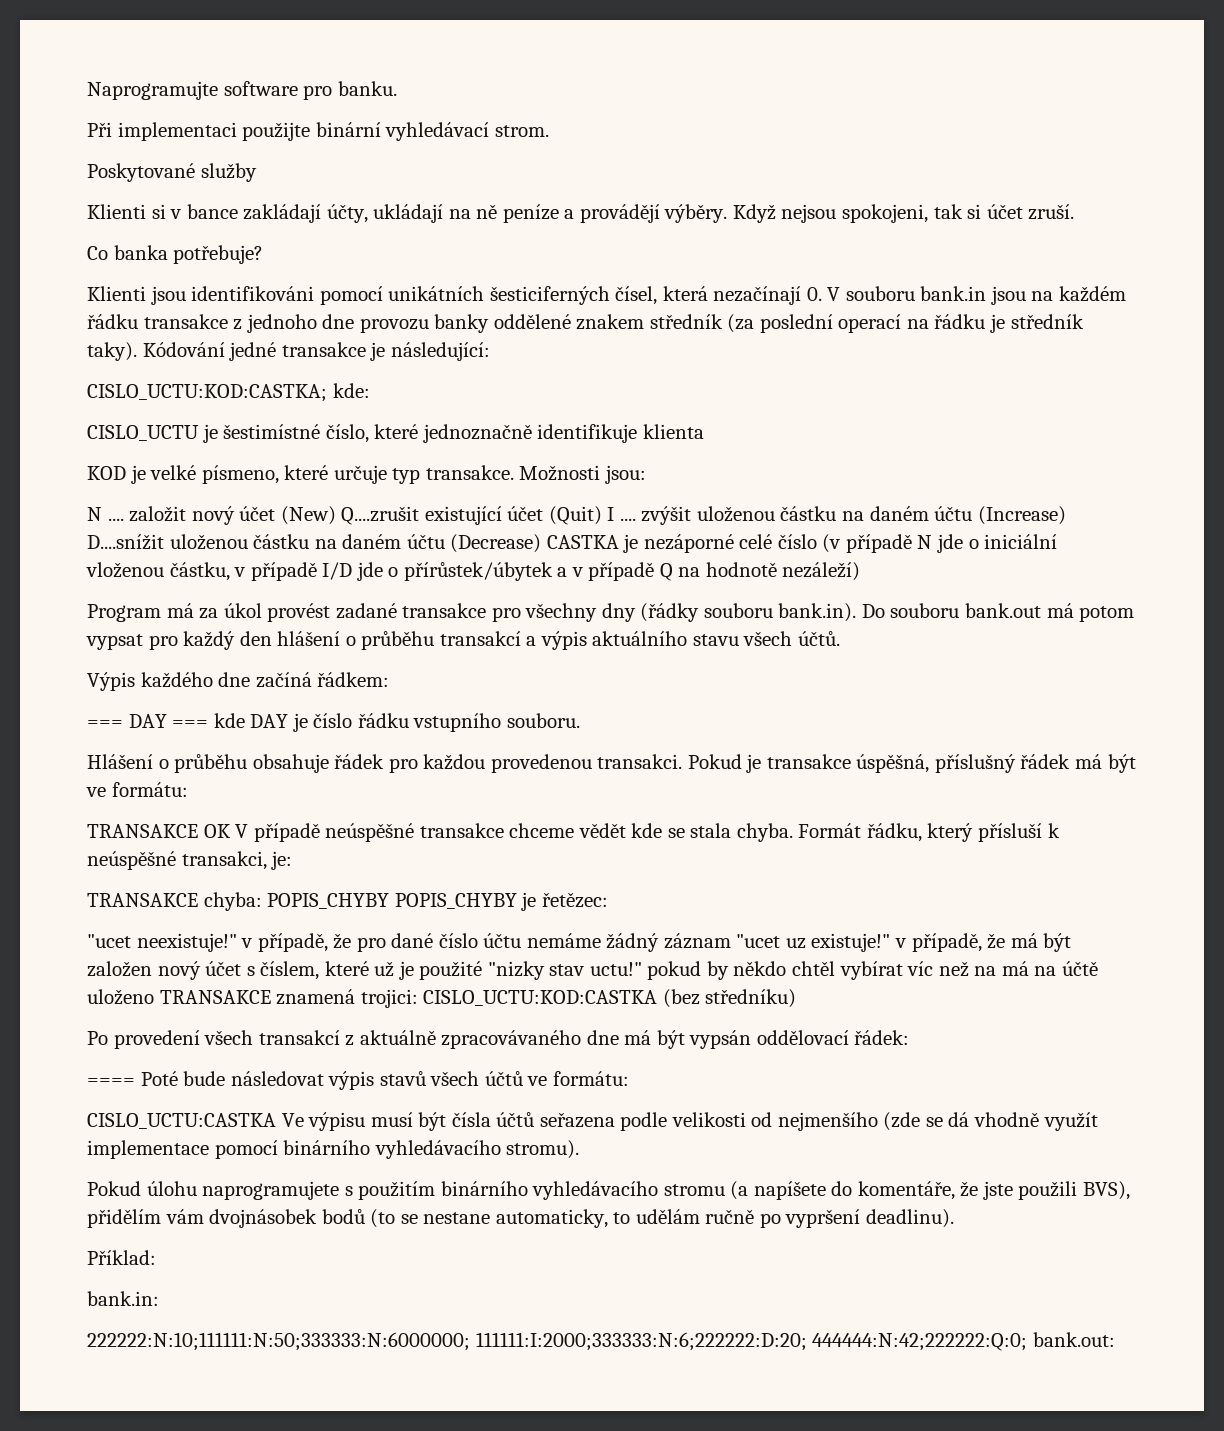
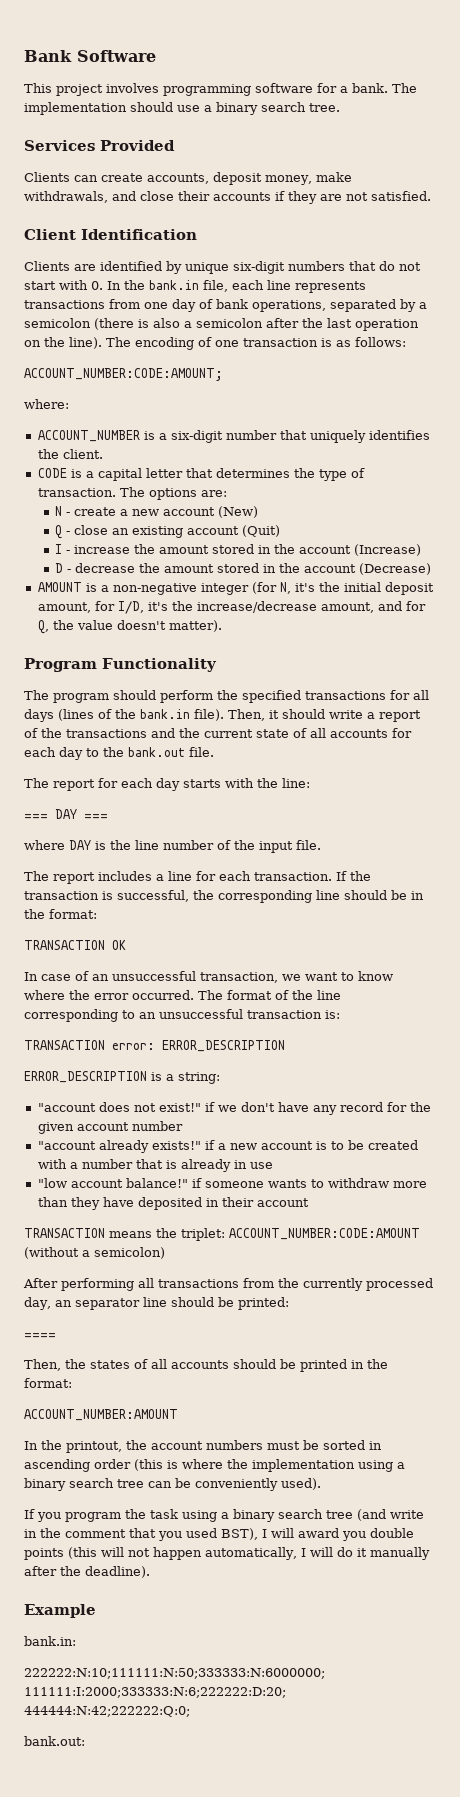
- Naprogramujte software pro banku.
- Při implementaci použijte binární vyhledávací strom.
- Poskytované služby
- Klienti si v bance zakládají účty, ukládají na ně peníze a provádějí výběry. Když nejsou spokojeni, tak si účet zruší.
- Co banka potřebuje?
- Klienti jsou identifikováni pomocí unikátních šesticiferných čísel, která nezačínají 0. V souboru bank.in jsou na každém řádku transakce z jednoho dne provozu banky oddělené znakem středník (za poslední operací na řádku je středník taky). Kódování jedné transakce je následující:
- CISLO_UCTU:KOD:CASTKA; kde:
- CISLO_UCTU je šestimístné číslo, které jednoznačně identifikuje klienta
- KOD je velké písmeno, které určuje typ transakce. Možnosti jsou:
- N .... založit nový účet (New) Q....zrušit existující účet (Quit) I .... zvýšit uloženou částku na daném účtu (Increase) D....snížit uloženou částku na daném účtu (Decrease) CASTKA je nezáporné celé číslo (v případě N jde o iniciální vloženou částku, v případě I/D jde o přírůstek/úbytek a v případě Q na hodnotě nezáleží)
- Program má za úkol provést zadané transakce pro všechny dny (řádky souboru bank.in). Do souboru bank.out má potom vypsat pro každý den hlášení o průběhu transakcí a výpis aktuálního stavu všech účtů.
- Výpis každého dne začíná řádkem:
- === DAY === kde DAY je číslo řádku vstupního souboru.
- Hlášení o průběhu obsahuje řádek pro každou provedenou transakci. Pokud je transakce úspěšná, příslušný řádek má být ve formátu:
- TRANSAKCE OK V případě neúspěšné transakce chceme vědět kde se stala chyba. Formát řádku, který přísluší k neúspěšné transakci, je:
- TRANSAKCE chyba: POPIS_CHYBY POPIS_CHYBY je řetězec:
- "ucet neexistuje!" v případě, že pro dané číslo účtu nemáme žádný záznam "ucet uz existuje!" v případě, že má být založen nový účet s číslem, které už je použité "nizky stav uctu!" pokud by někdo chtěl vybírat víc než na má na účtě uloženo TRANSAKCE znamená trojici: CISLO_UCTU:KOD:CASTKA (bez středníku)
- Po provedení všech transakcí z aktuálně zpracovávaného dne má být vypsán oddělovací řádek:
- ==== Poté bude následovat výpis stavů všech účtů ve formátu:
- CISLO_UCTU:CASTKA Ve výpisu musí být čísla účtů seřazena podle velikosti od nejmenšího (zde se dá vhodně využít implementace pomocí binárního vyhledávacího stromu).
- Pokud úlohu naprogramujete s použitím binárního vyhledávacího stromu (a napíšete do komentáře, že jste použili BVS), přidělím vám dvojnásobek bodů (to se nestane automaticky, to udělám ručně po vypršení deadlinu).
- Příklad:
+ Bank Software
+ This project involves programming software for a bank. The implementation should use a binary search tree.
+ Services Provided
+ Clients can create accounts, deposit money, make withdrawals, and close their accounts if they are not satisfied.
+ Client Identification
+ Clients are identified by unique six-digit numbers that do not start with 0. In the bank.in file, each line represents transactions from one day of bank operations, separated by a semicolon (there is also a semicolon after the last operation on the line). The encoding of one transaction is as follows:
+ ACCOUNT_NUMBER:CODE:AMOUNT;
+ where:
+ ACCOUNT_NUMBER is a six-digit number that uniquely identifies the client.
+ CODE is a capital letter that determines the type of transaction. The options are:
+ N - create a new account (New)
+ Q - close an existing account (Quit)
+ I - increase the amount stored in the account (Increase)
+ D - decrease the amount stored in the account (Decrease)
+ AMOUNT is a non-negative integer (for N, it's the initial deposit amount, for I/D, it's the increase/decrease amount, and for Q, the value doesn't matter).
+ Program Functionality
+ The program should perform the specified transactions for all days (lines of the bank.in file). Then, it should write a report of the transactions and the current state of all accounts for each day to the bank.out file.
+ The report for each day starts with the line:
+ === DAY ===
+ where DAY is the line number of the input file.
+ The report includes a line for each transaction. If the transaction is successful, the corresponding line should be in the format:
+ TRANSACTION OK
+ In case of an unsuccessful transaction, we want to know where the error occurred. The format of the line corresponding to an unsuccessful transaction is:
+ TRANSACTION error: ERROR_DESCRIPTION
+ ERROR_DESCRIPTION is a string:
+ "account does not exist!" if we don't have any record for the given account number
+ "account already exists!" if a new account is to be created with a number that is already in use
+ "low account balance!" if someone wants to withdraw more than they have deposited in their account
+ TRANSACTION means the triplet: ACCOUNT_NUMBER:CODE:AMOUNT (without a semicolon)
+ After performing all transactions from the currently processed day, an separator line should be printed:
+ ====
+ Then, the states of all accounts should be printed in the format:
+ ACCOUNT_NUMBER:AMOUNT
+ In the printout, the account numbers must be sorted in ascending order (this is where the implementation using a binary search tree can be conveniently used).
+ If you program the task using a binary search tree (and write in the comment that you used BST), I will award you double points (this will not happen automatically, I will do it manually after the deadline).
+ Example
- 222222:N:10;111111:N:50;333333:N:6000000; 111111:I:2000;333333:N:6;222222:D:20; 444444:N:42;222222:Q:0; bank.out:
+ 222222:N:10;111111:N:50;333333:N:6000000; 111111:I:2000;333333:N:6;222222:D:20; 444444:N:42;222222:Q:0;
+ bank.out:

